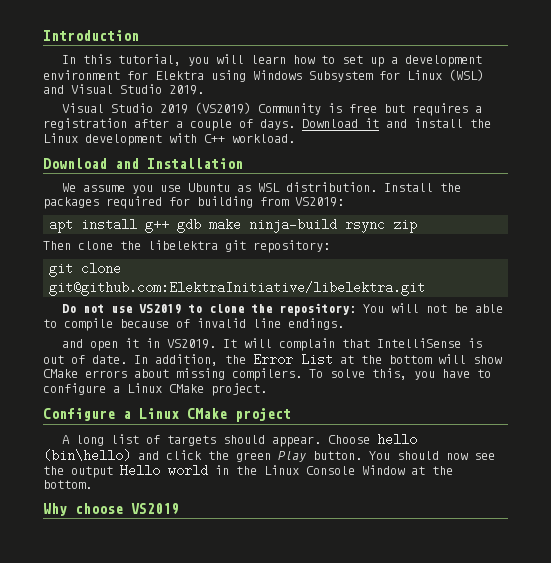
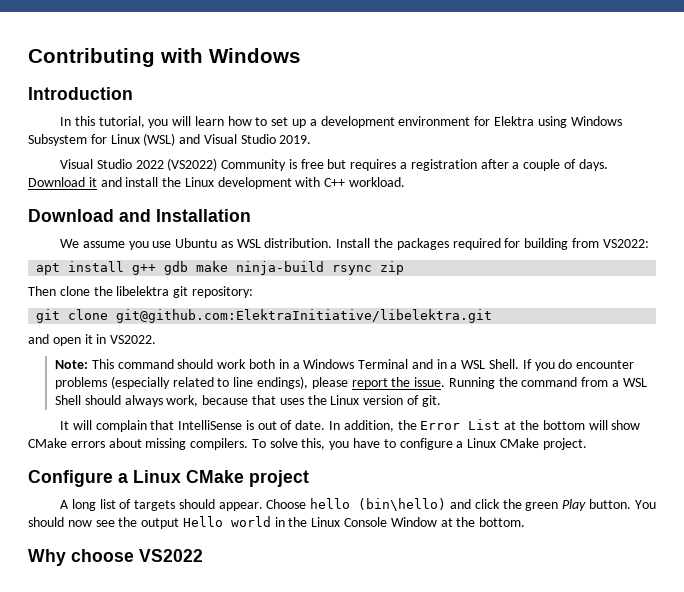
+ Contributing with Windows
- Visual Studio 2019 (VS2019) Community is free but requires a registration after a couple of days.
+ Visual Studio 2022 (VS2022) Community is free but requires a registration after a couple of days.
- Install the packages required for building from VS2019:
+ Install the packages required for building from VS2022:
- Do not use VS2019 to clone the repository: You will not be able to compile because of invalid line endings.
- and open it in VS2019. It will complain that IntelliSense is out of date.
+ and open it in VS2022.
+ Note: This command should work both in a Windows Terminal and in a WSL Shell. If you do encounter problems (especially related to line endings), please report the issue. Running the command from a WSL Shell should always work, because that uses the Linux version of git.
+ It will complain that IntelliSense is out of date.
- Why choose VS2019
+ Why choose VS2022

